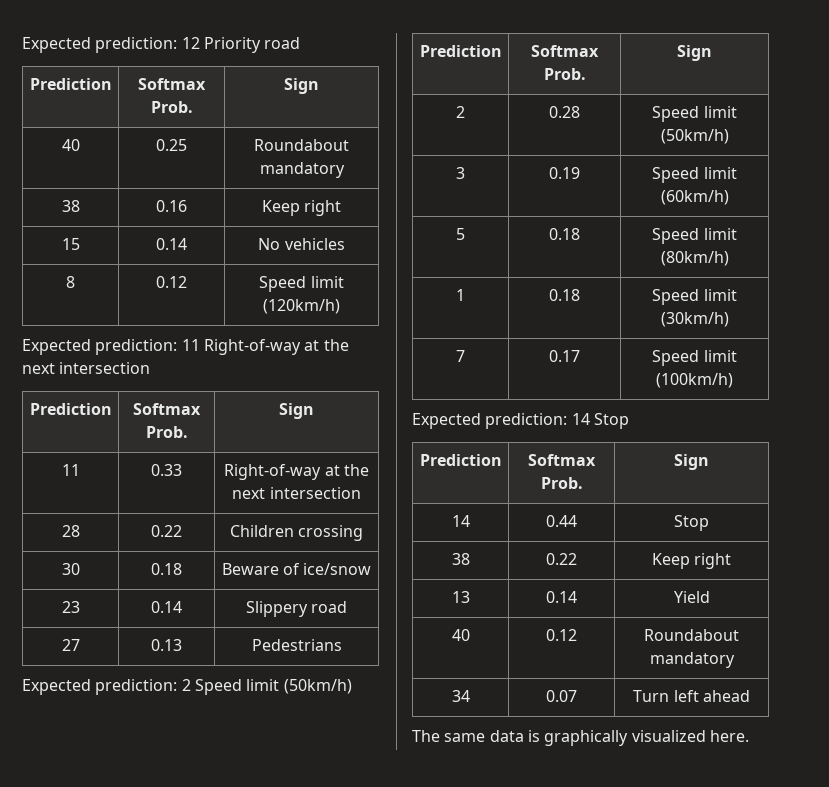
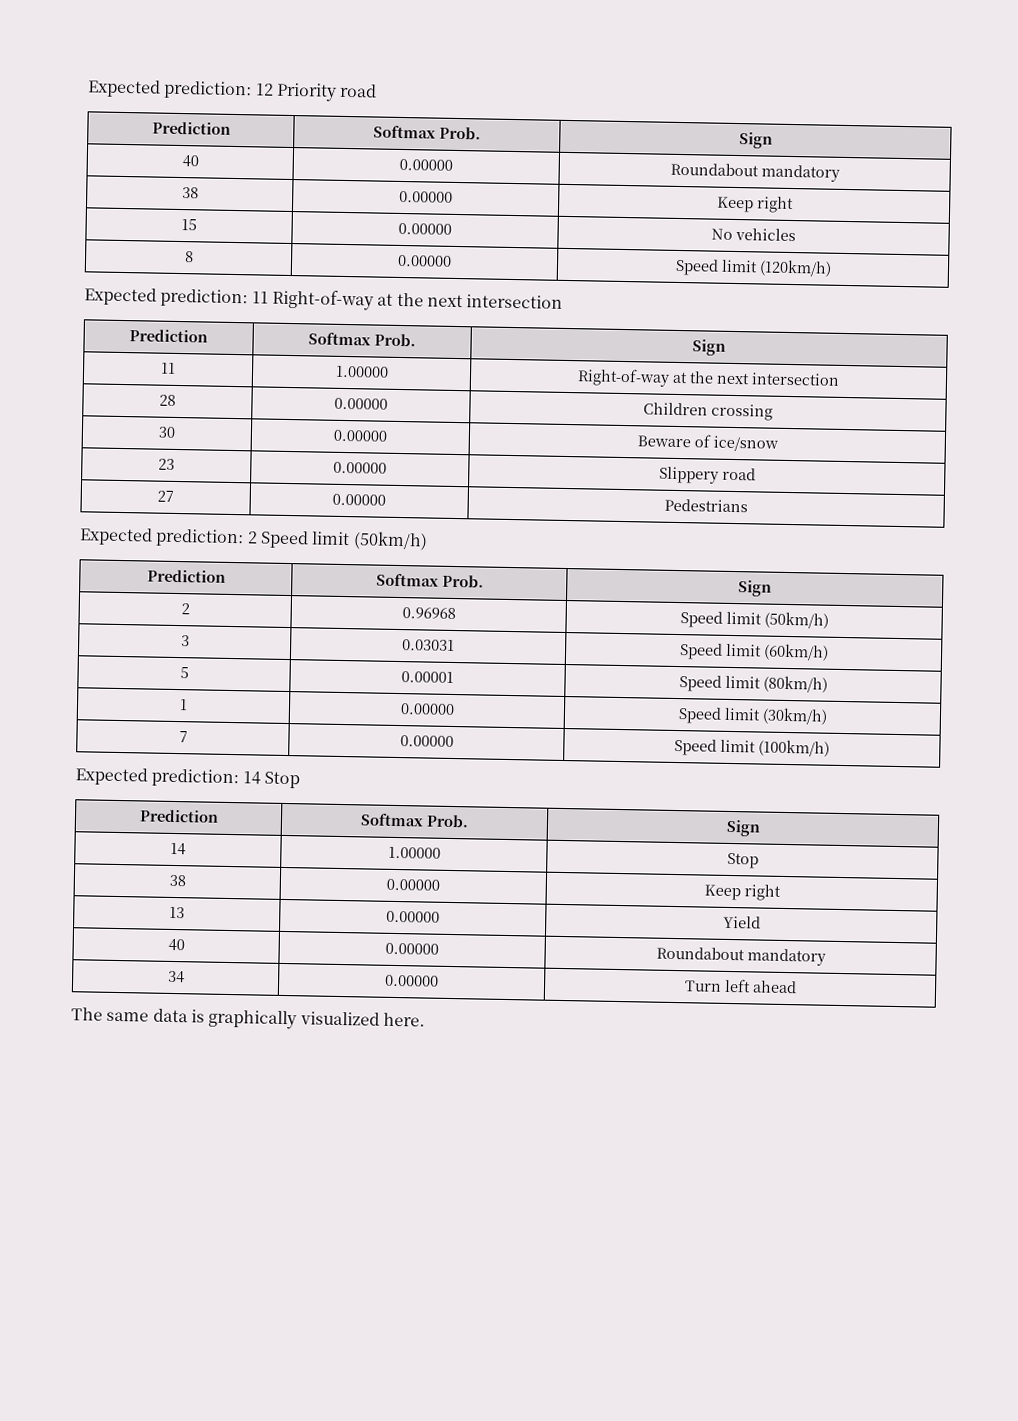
  Expected prediction: 12 Priority road
  Prediction | Softmax Prob. | Sign
- 40 | 0.25 | Roundabout mandatory
- 38 | 0.16 | Keep right
+ 40 | 0.00000 | Roundabout mandatory
+ 38 | 0.00000 | Keep right
- 15 | 0.14 | No vehicles
+ 15 | 0.00000 | No vehicles
- 8 | 0.12 | Speed limit (120km/h)
+ 8 | 0.00000 | Speed limit (120km/h)
- 11 | 0.33 | Right-of-way at the next intersection
+ 11 | 1.00000 | Right-of-way at the next intersection
- 28 | 0.22 | Children crossing
+ 28 | 0.00000 | Children crossing
- 30 | 0.18 | Beware of ice/snow
+ 30 | 0.00000 | Beware of ice/snow
- 23 | 0.14 | Slippery road
+ 23 | 0.00000 | Slippery road
- 27 | 0.13 | Pedestrians
+ 27 | 0.00000 | Pedestrians
- 2 | 0.28 | Speed limit (50km/h)
+ 2 | 0.96968 | Speed limit (50km/h)
- 3 | 0.19 | Speed limit (60km/h)
+ 3 | 0.03031 | Speed limit (60km/h)
- 5 | 0.18 | Speed limit (80km/h)
+ 5 | 0.00001 | Speed limit (80km/h)
- 1 | 0.18 | Speed limit (30km/h)
+ 1 | 0.00000 | Speed limit (30km/h)
- 7 | 0.17 | Speed limit (100km/h)
+ 7 | 0.00000 | Speed limit (100km/h)
- 14 | 0.44 | Stop
- 38 | 0.22 | Keep right
+ 14 | 1.00000 | Stop
+ 38 | 0.00000 | Keep right
- 13 | 0.14 | Yield
- 40 | 0.12 | Roundabout mandatory
+ 13 | 0.00000 | Yield
+ 40 | 0.00000 | Roundabout mandatory
- 34 | 0.07 | Turn left ahead
+ 34 | 0.00000 | Turn left ahead

